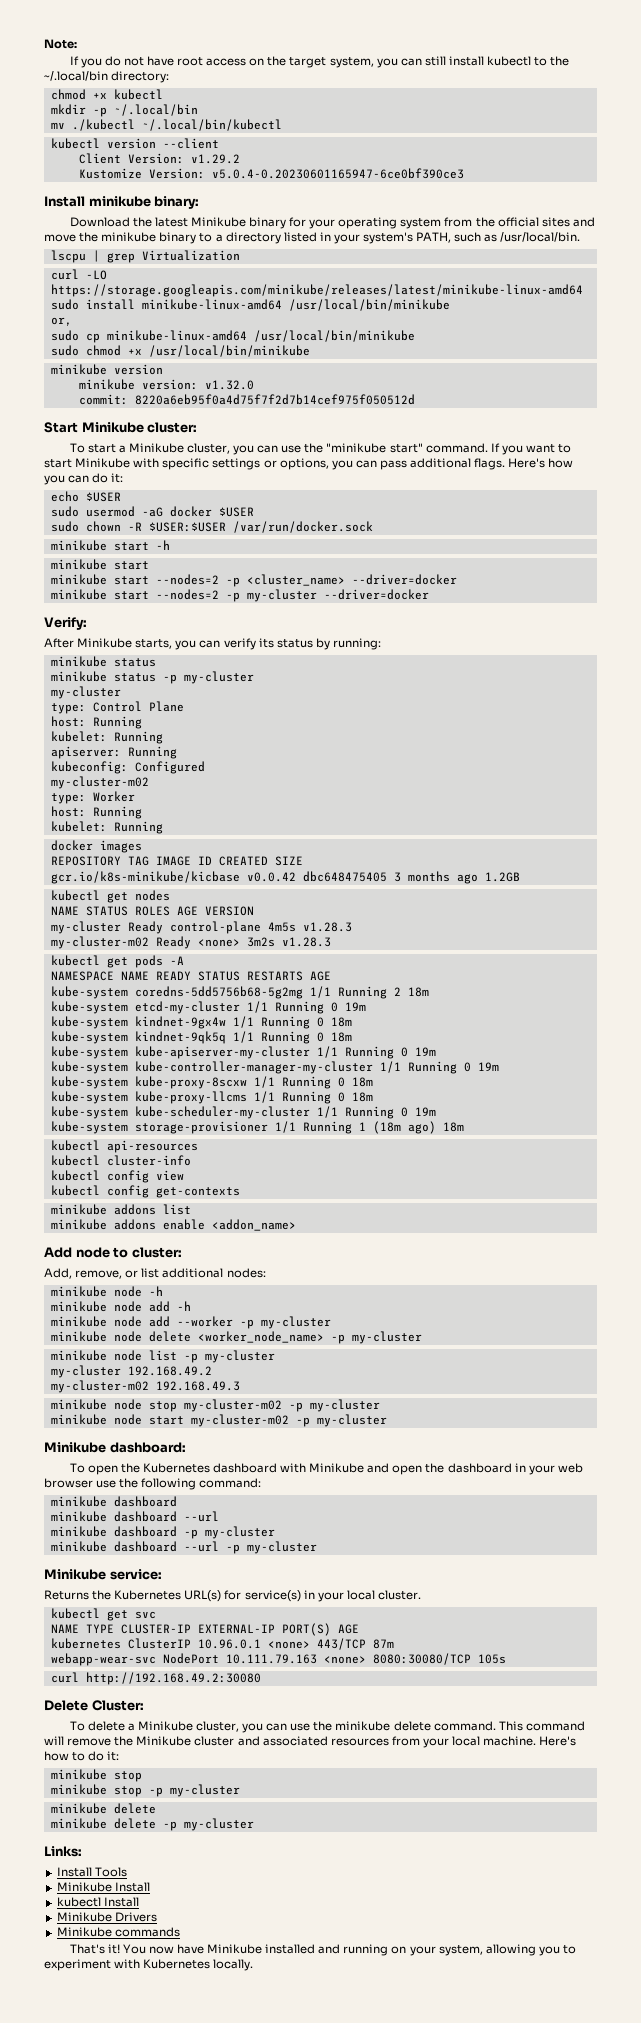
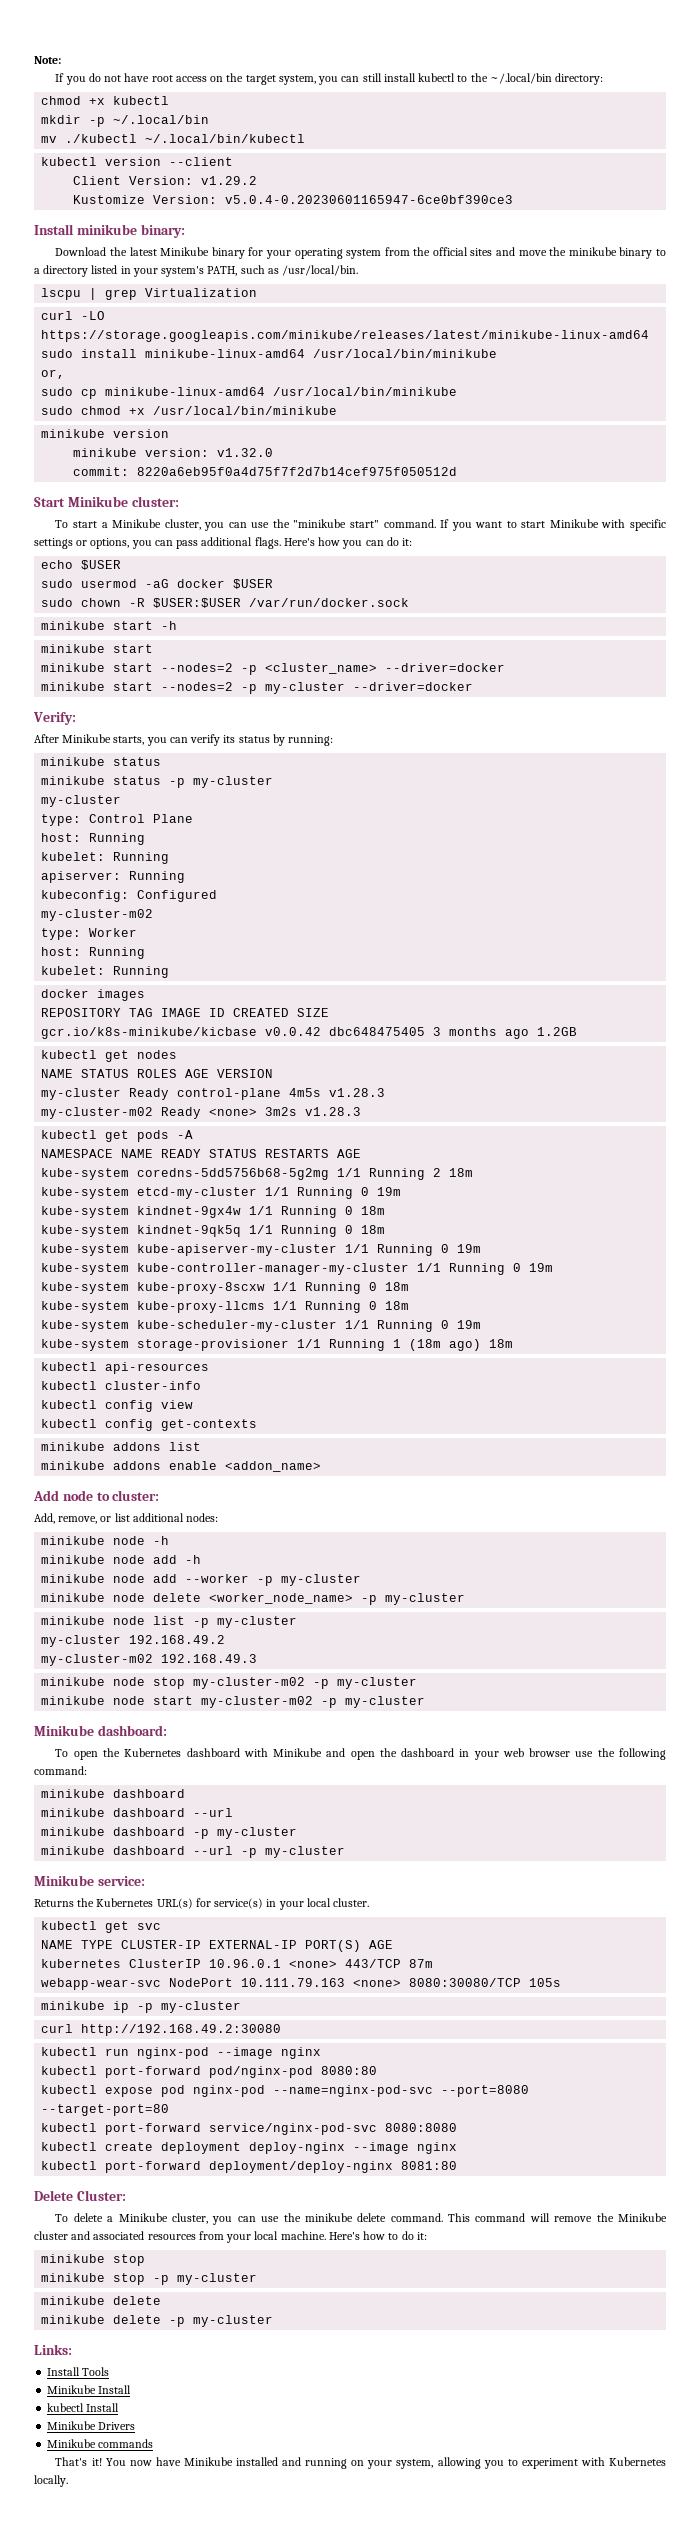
+ minikube ip -p my-cluster
  curl http://192.168.49.2:30080
+ kubectl run nginx-pod --image nginx
+ kubectl port-forward pod/nginx-pod 8080:80
+ kubectl expose pod nginx-pod --name=nginx-pod-svc --port=8080 --target-port=80
+ kubectl port-forward service/nginx-pod-svc 8080:8080
+ kubectl create deployment deploy-nginx --image nginx
+ kubectl port-forward deployment/deploy-nginx 8081:80

